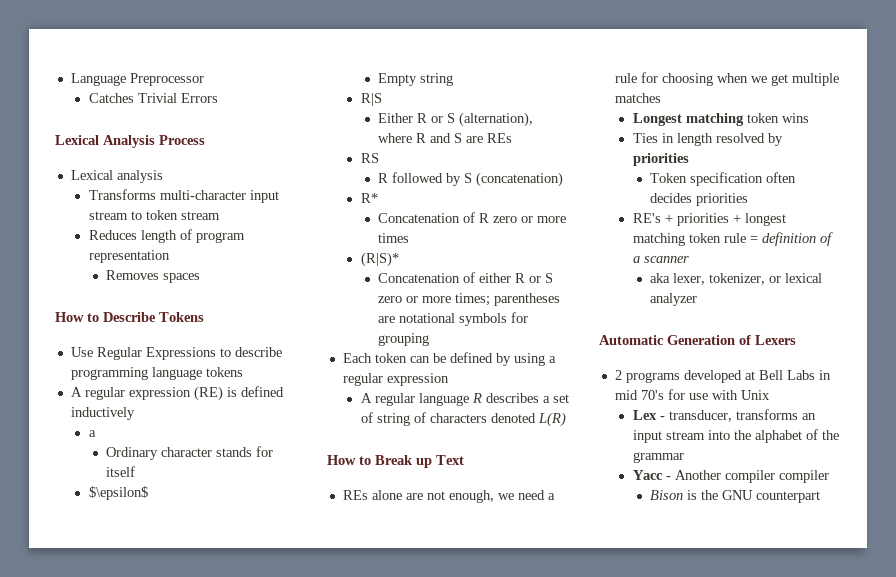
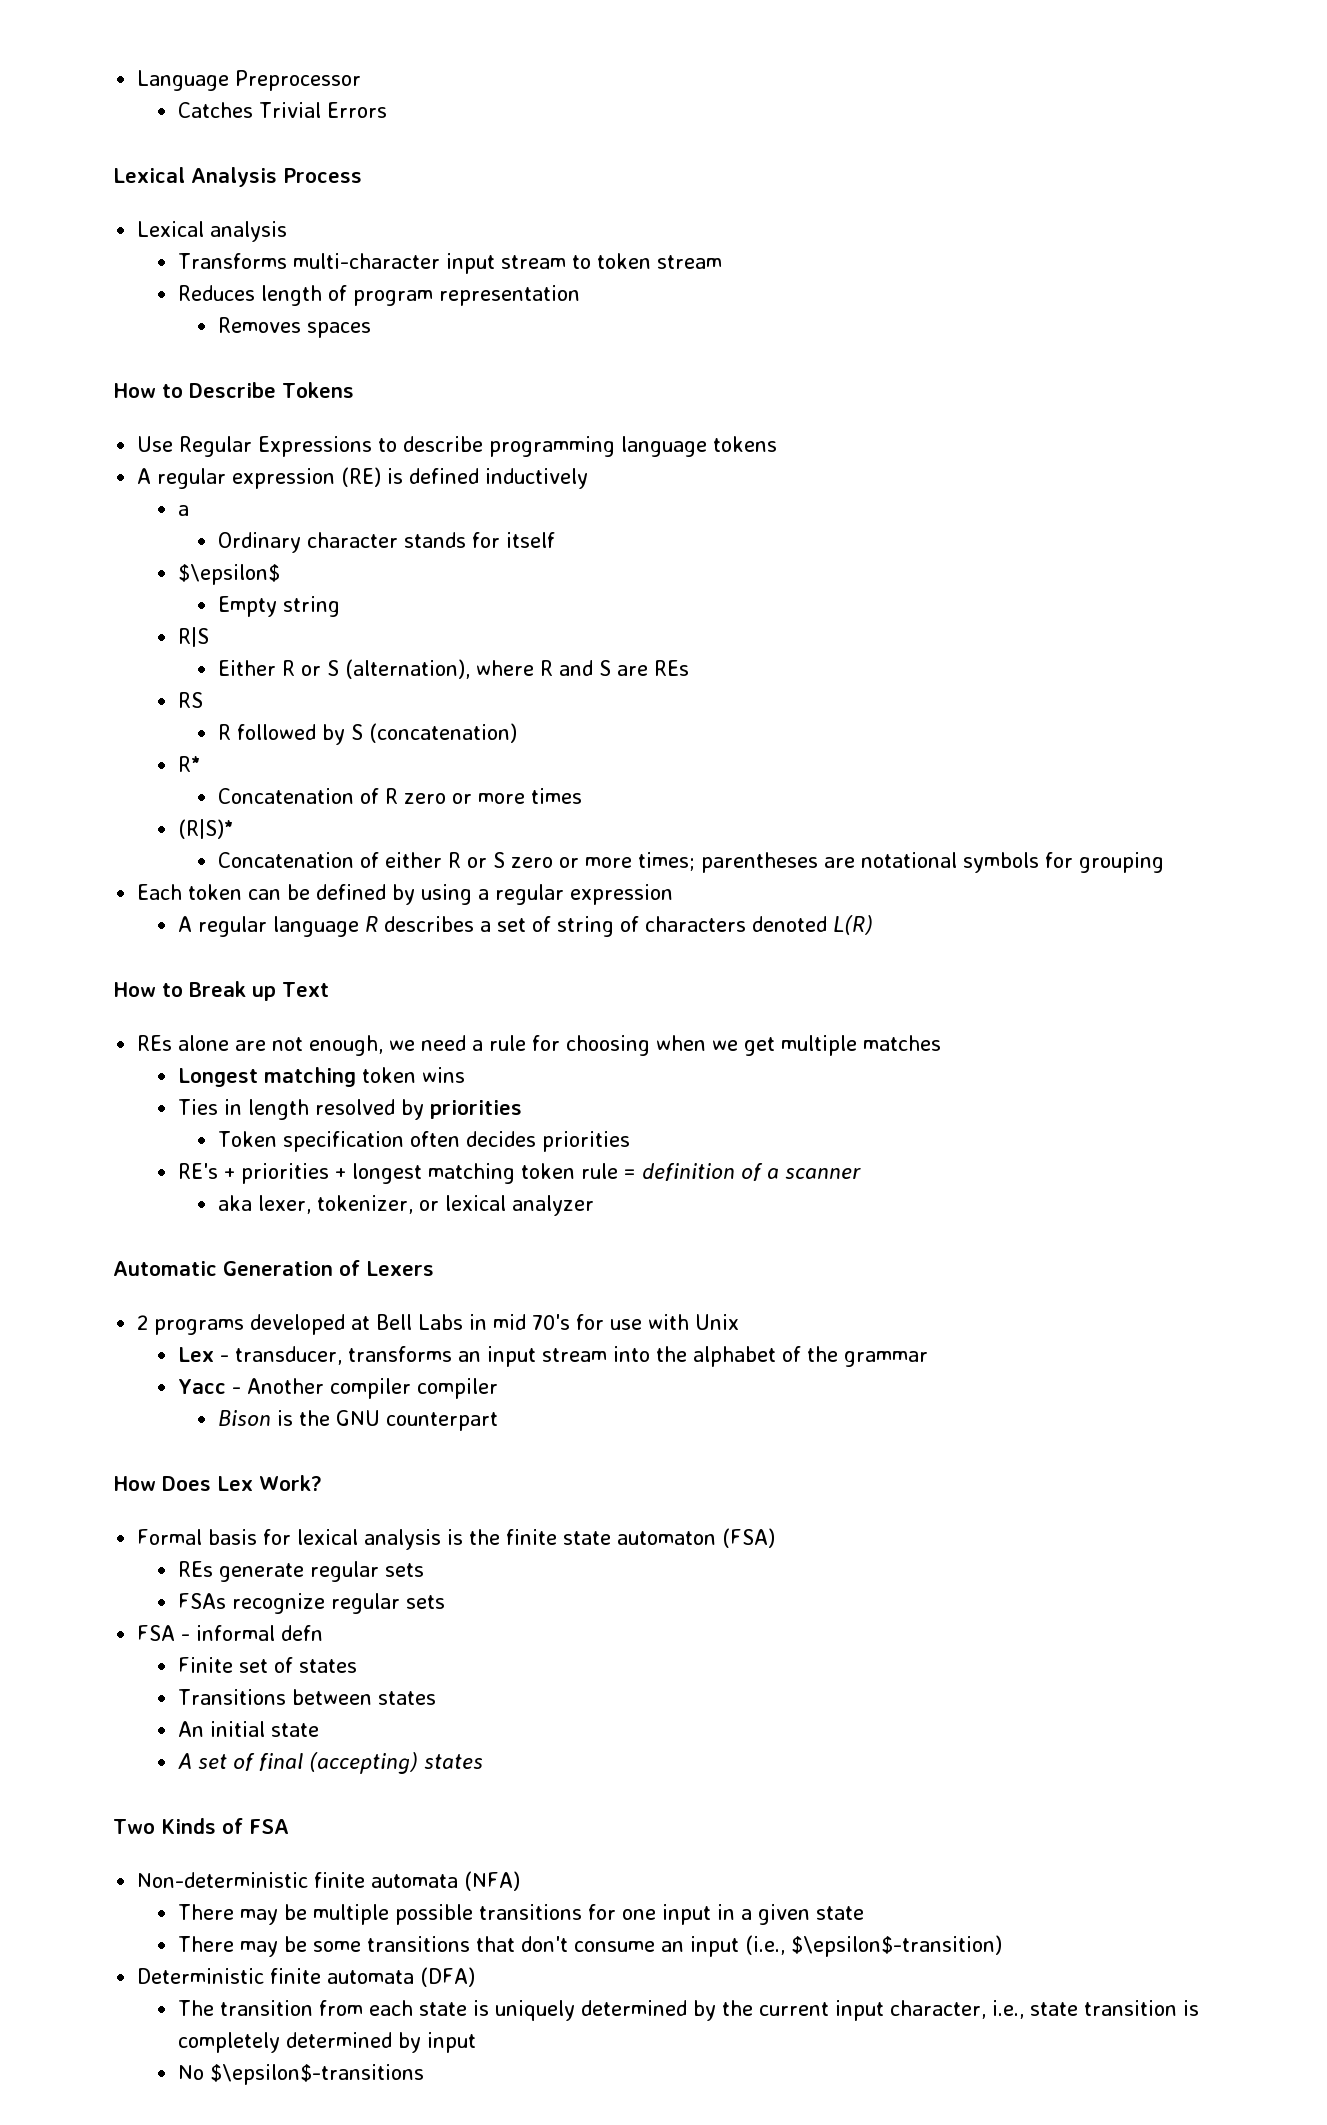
+ How Does Lex Work?
+ Formal basis for lexical analysis is the finite state automaton (FSA)
+ REs generate regular sets
+ FSAs recognize regular sets
+ FSA - informal defn
+ Finite set of states
+ Transitions between states
+ An initial state
+ A set of final (accepting) states
+ Two Kinds of FSA
+ Non-deterministic finite automata (NFA)
+ There may be multiple possible transitions for one input in a given state
+ There may be some transitions that don't consume an input (i.e., $\epsilon$-transition)
+ Deterministic finite automata (DFA)
+ The transition from each state is uniquely determined by the current input character, i.e., state transition is completely determined by input
+ No $\epsilon$-transitions

